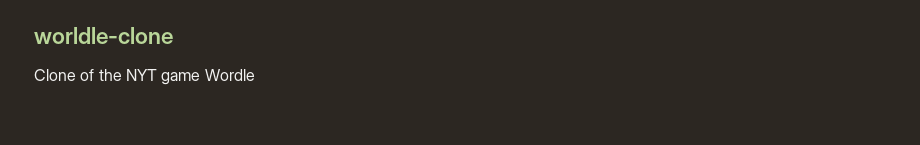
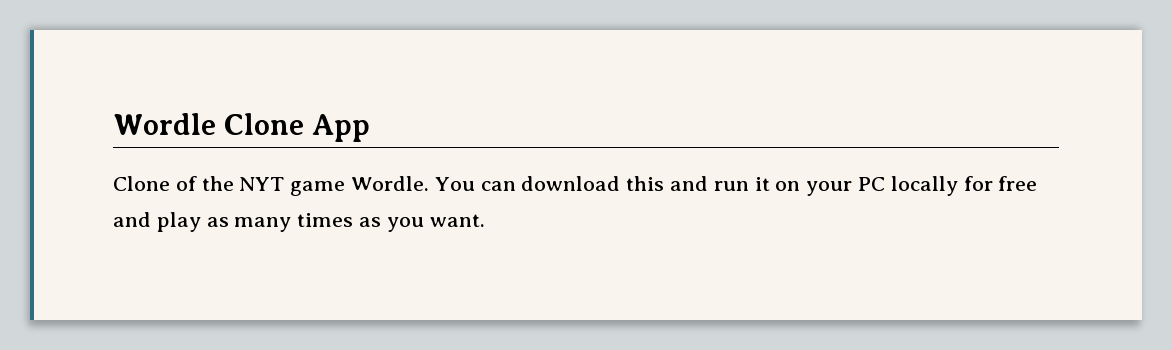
- worldle-clone
+ Wordle Clone App
- Clone of the NYT game Wordle
+ Clone of the NYT game Wordle. You can download this and run it on your PC locally for free and play as many times as you want.

